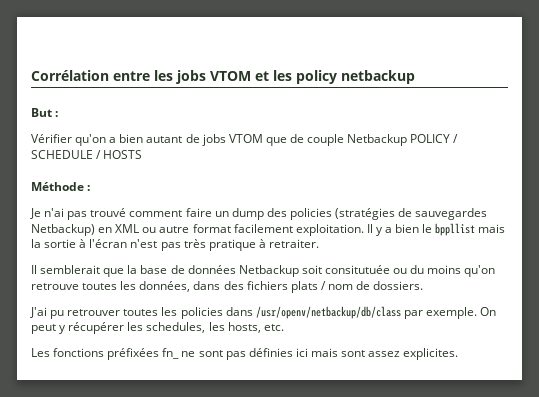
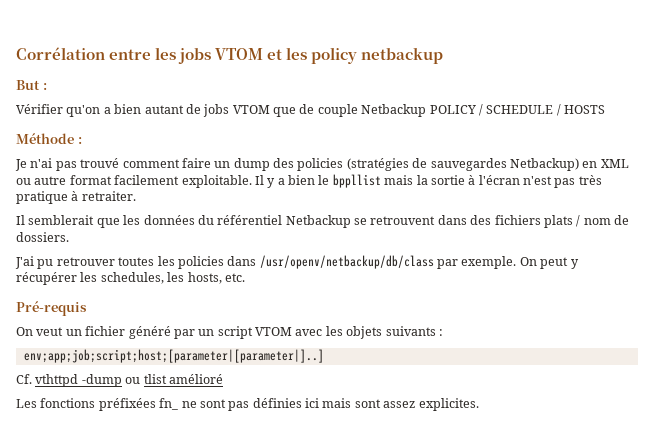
- Je n'ai pas trouvé comment faire un dump des policies (stratégies de sauvegardes Netbackup) en XML ou autre format facilement exploitation.
+ Je n'ai pas trouvé comment faire un dump des policies (stratégies de sauvegardes Netbackup) en XML ou autre format facilement exploitable.
- Il semblerait que la base de données Netbackup soit consitutuée ou du moins qu'on retrouve toutes les données, dans des fichiers plats / nom de dossiers.
+ Il semblerait que les données du référentiel Netbackup se retrouvent dans des fichiers plats / nom de dossiers.
+ Pré-requis
+ On veut un fichier généré par un script VTOM avec les objets suivants :
+ env;app;job;script;host;[parameter|[parameter|]..]
+ Cf. vthttpd -dump ou tlist amélioré

